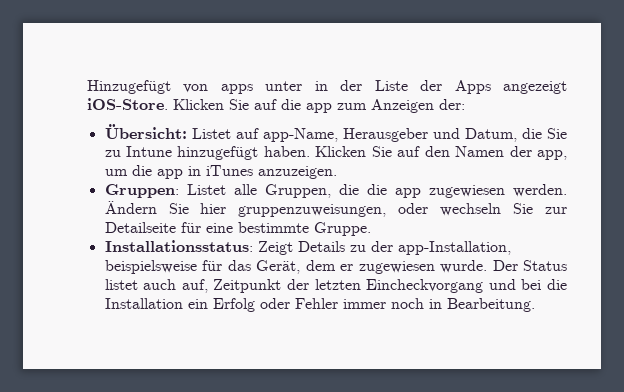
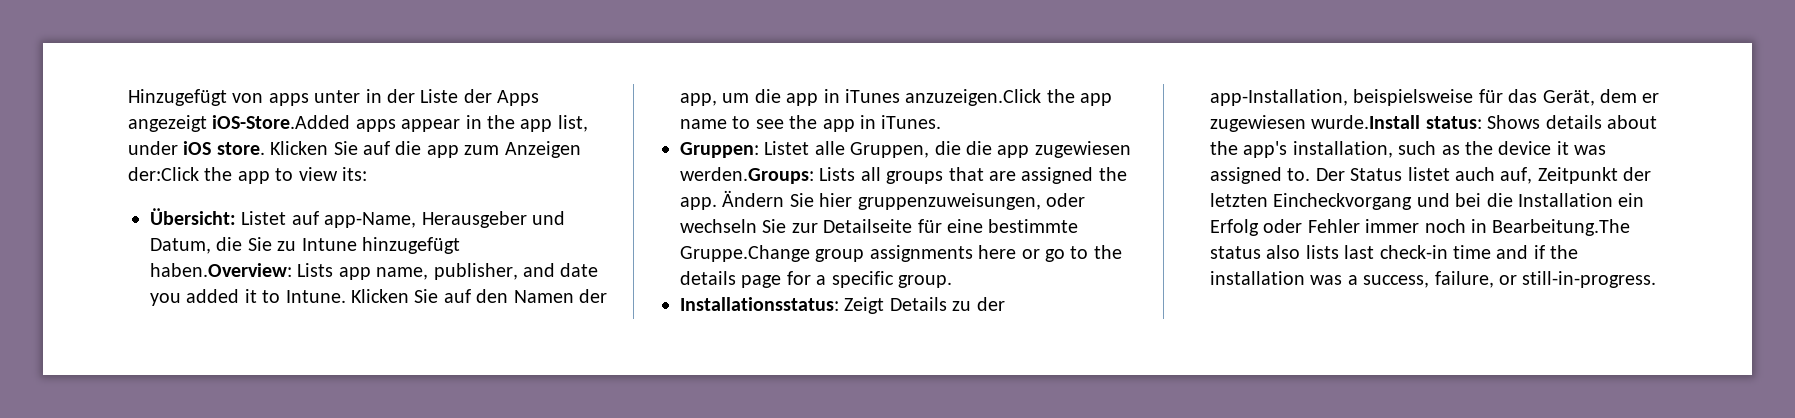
- Hinzugefügt von apps unter in der Liste der Apps angezeigt iOS-Store.
+ Hinzugefügt von apps unter in der Liste der Apps angezeigt iOS-Store.Added apps appear in the app list, under iOS store.
- Klicken Sie auf die app zum Anzeigen der:
+ Klicken Sie auf die app zum Anzeigen der:Click the app to view its:
- Übersicht: Listet auf app-Name, Herausgeber und Datum, die Sie zu Intune hinzugefügt haben.
+ Übersicht: Listet auf app-Name, Herausgeber und Datum, die Sie zu Intune hinzugefügt haben.Overview: Lists app name, publisher, and date you added it to Intune.
- Klicken Sie auf den Namen der app, um die app in iTunes anzuzeigen.
+ Klicken Sie auf den Namen der app, um die app in iTunes anzuzeigen.Click the app name to see the app in iTunes.
- Gruppen: Listet alle Gruppen, die die app zugewiesen werden.
+ Gruppen: Listet alle Gruppen, die die app zugewiesen werden.Groups: Lists all groups that are assigned the app.
- Ändern Sie hier gruppenzuweisungen, oder wechseln Sie zur Detailseite für eine bestimmte Gruppe.
+ Ändern Sie hier gruppenzuweisungen, oder wechseln Sie zur Detailseite für eine bestimmte Gruppe.Change group assignments here or go to the details page for a specific group.
- Installationsstatus: Zeigt Details zu der app-Installation, beispielsweise für das Gerät, dem er zugewiesen wurde.
+ Installationsstatus: Zeigt Details zu der app-Installation, beispielsweise für das Gerät, dem er zugewiesen wurde.Install status: Shows details about the app's installation, such as the device it was assigned to.
- Der Status listet auch auf, Zeitpunkt der letzten Eincheckvorgang und bei die Installation ein Erfolg oder Fehler immer noch in Bearbeitung.
+ Der Status listet auch auf, Zeitpunkt der letzten Eincheckvorgang und bei die Installation ein Erfolg oder Fehler immer noch in Bearbeitung.The status also lists last check-in time and if the installation was a success, failure, or still-in-progress.

